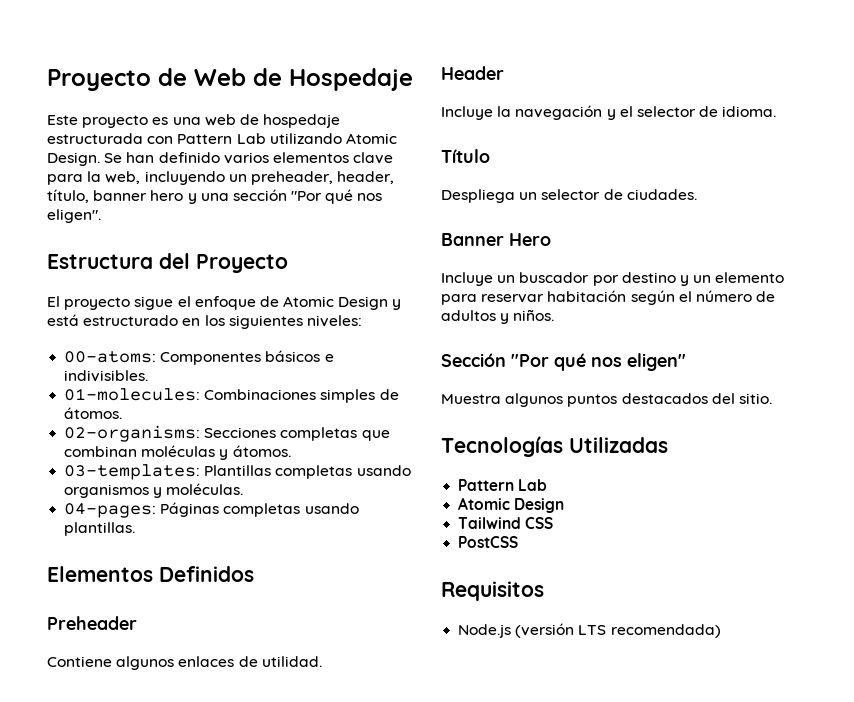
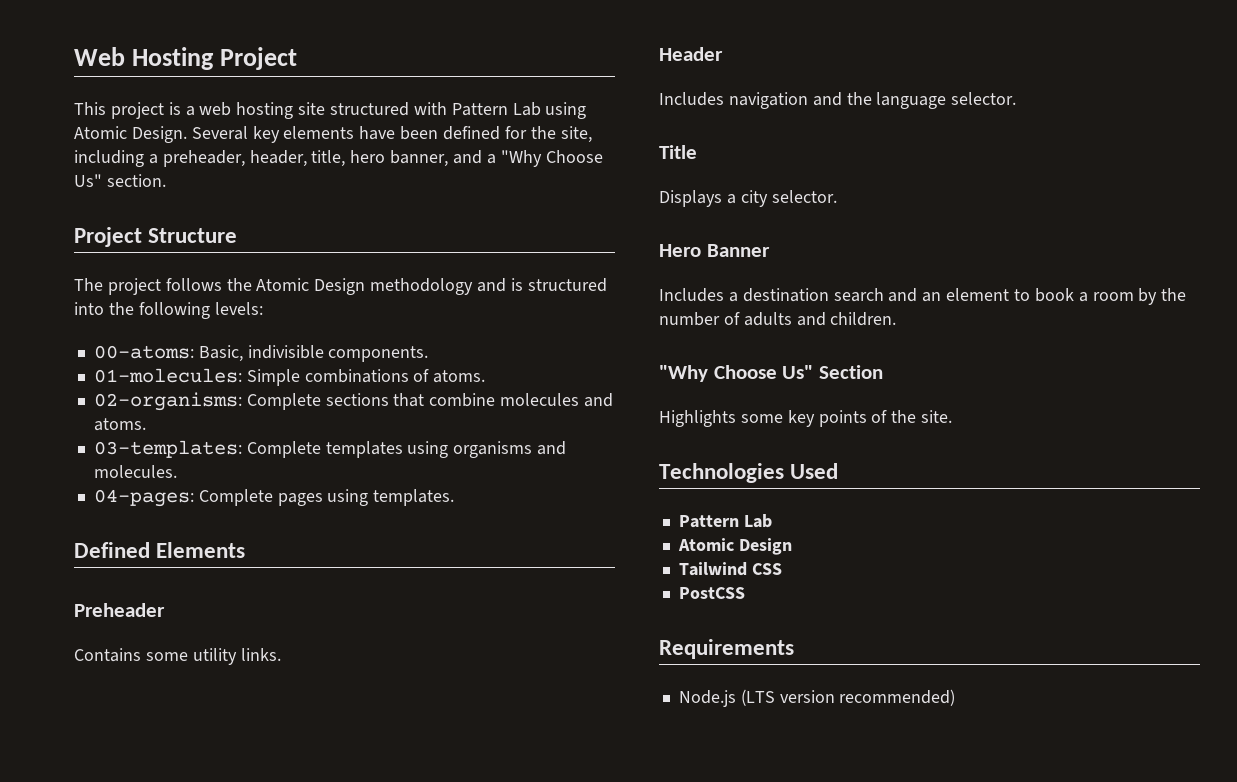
- Proyecto de Web de Hospedaje
- Este proyecto es una web de hospedaje estructurada con Pattern Lab utilizando Atomic Design.
+ Web Hosting Project
+ This project is a web hosting site structured with Pattern Lab using Atomic Design.
- Se han definido varios elementos clave para la web, incluyendo un preheader, header, título, banner hero y una sección "Por qué nos eligen".
- Estructura del Proyecto
- El proyecto sigue el enfoque de Atomic Design y está estructurado en los siguientes niveles:
- 00-atoms: Componentes básicos e indivisibles.
- 01-molecules: Combinaciones simples de átomos.
- 02-organisms: Secciones completas que combinan moléculas y átomos.
- 03-templates: Plantillas completas usando organismos y moléculas.
- 04-pages: Páginas completas usando plantillas.
- Elementos Definidos
+ Several key elements have been defined for the site, including a preheader, header, title, hero banner, and a "Why Choose Us" section.
+ Project Structure
+ The project follows the Atomic Design methodology and is structured into the following levels:
+ 00-atoms: Basic, indivisible components.
+ 01-molecules: Simple combinations of atoms.
+ 02-organisms: Complete sections that combine molecules and atoms.
+ 03-templates: Complete templates using organisms and molecules.
+ 04-pages: Complete pages using templates.
+ Defined Elements
  Preheader
- Contiene algunos enlaces de utilidad.
+ Contains some utility links.
  Header
- Incluye la navegación y el selector de idioma.
- Título
- Despliega un selector de ciudades.
- Banner Hero
- Incluye un buscador por destino y un elemento para reservar habitación según el número de adultos y niños.
- Sección "Por qué nos eligen"
- Muestra algunos puntos destacados del sitio.
- Tecnologías Utilizadas
+ Includes navigation and the language selector.
+ Title
+ Displays a city selector.
+ Hero Banner
+ Includes a destination search and an element to book a room by the number of adults and children.
+ "Why Choose Us" Section
+ Highlights some key points of the site.
+ Technologies Used
- Requisitos
+ Requirements
- Node.js (versión LTS recomendada)
+ Node.js (LTS version recommended)

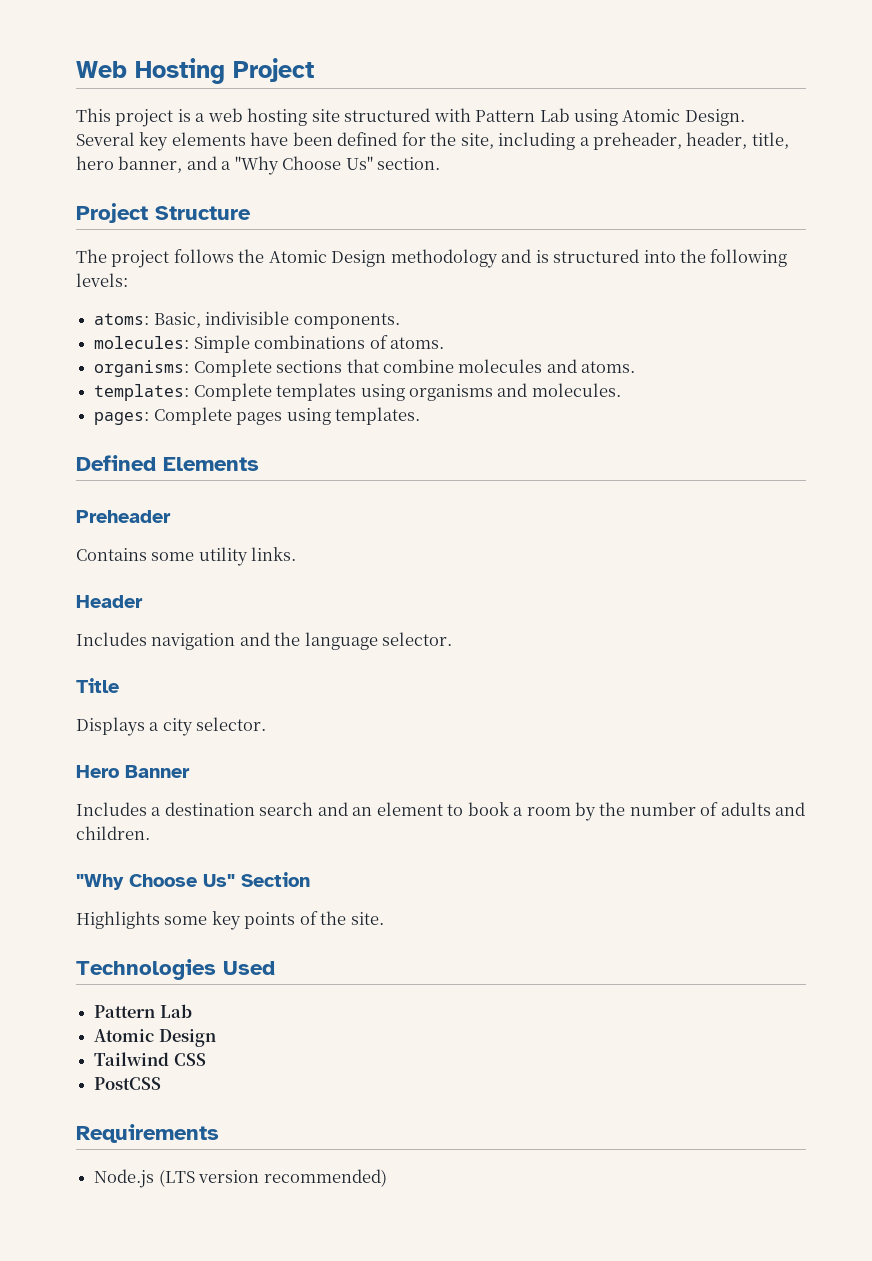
- 00-atoms: Basic, indivisible components.
+ atoms: Basic, indivisible components.
- 01-molecules: Simple combinations of atoms.
+ molecules: Simple combinations of atoms.
- 02-organisms: Complete sections that combine molecules and atoms.
+ organisms: Complete sections that combine molecules and atoms.
- 03-templates: Complete templates using organisms and molecules.
+ templates: Complete templates using organisms and molecules.
- 04-pages: Complete pages using templates.
+ pages: Complete pages using templates.

